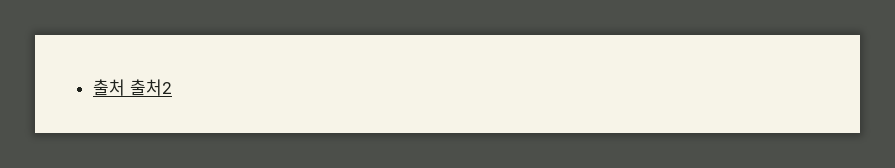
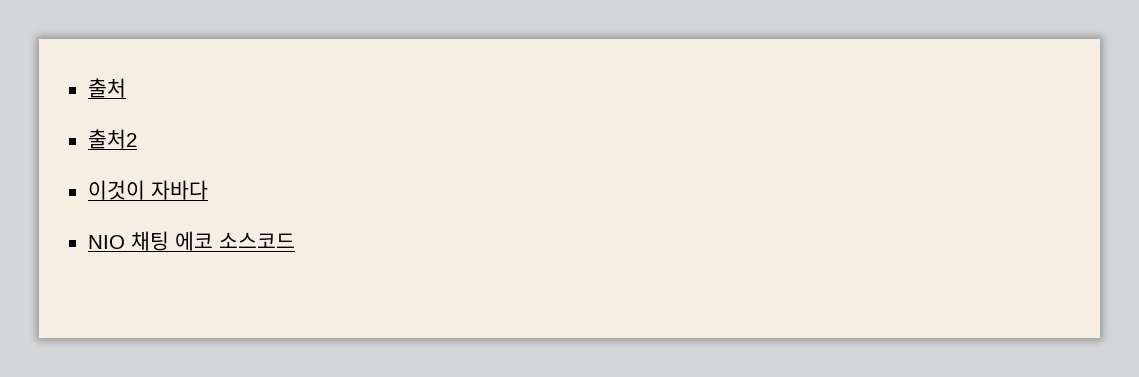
- 출처 출처2
+ 출처
+ 출처2
+ 이것이 자바다
+ NIO 채팅 에코 소스코드

